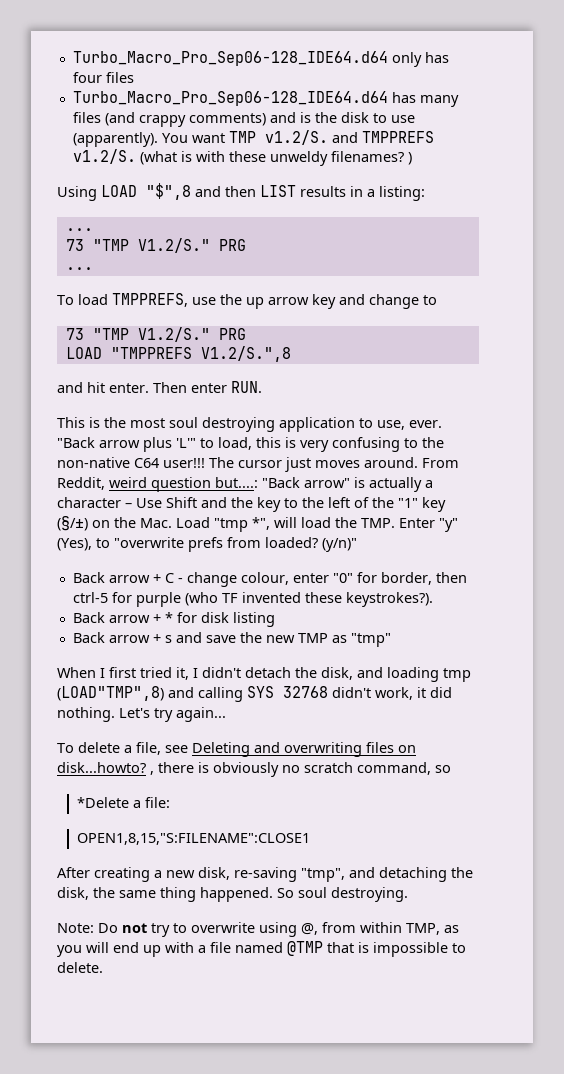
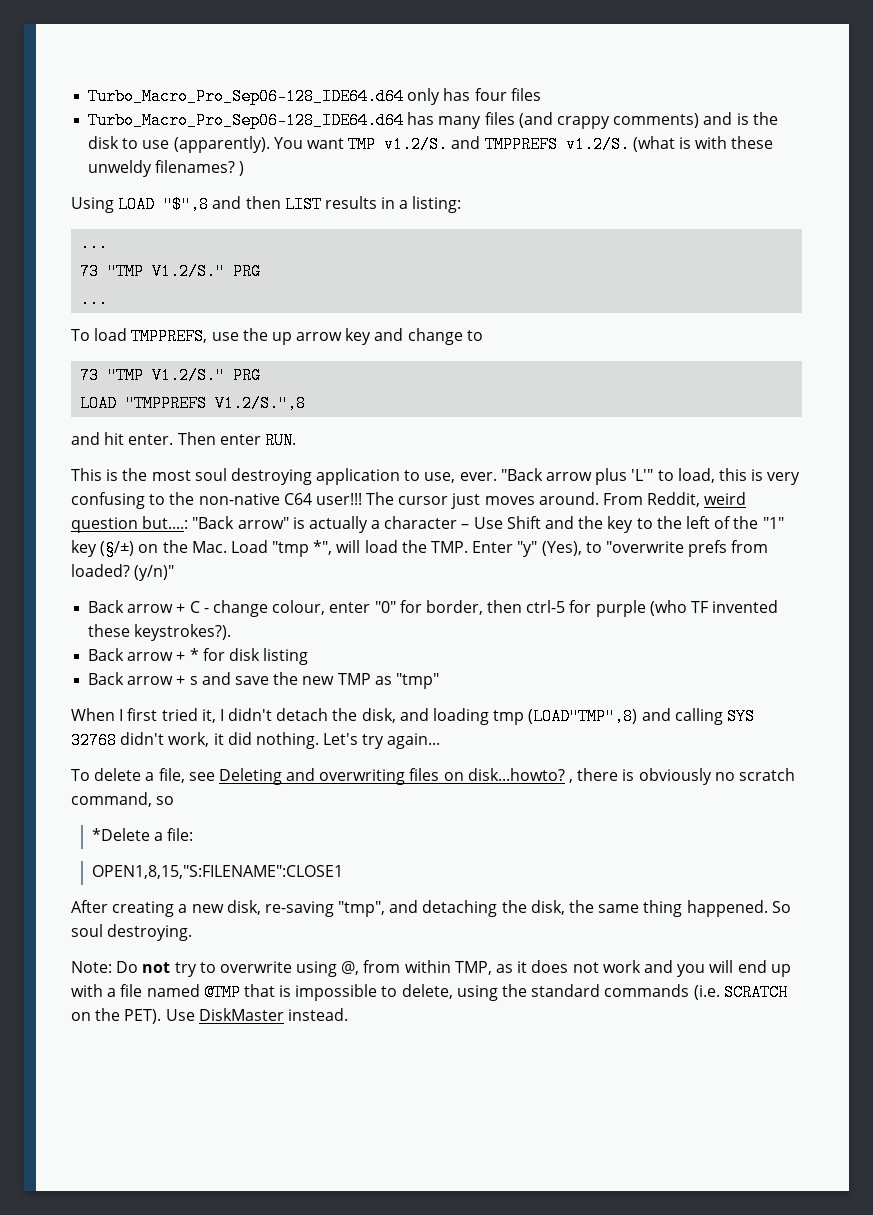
- Note: Do not try to overwrite using @, from within TMP, as you will end up with a file named @TMP that is impossible to delete.
+ Note: Do not try to overwrite using @, from within TMP, as it does not work and you will end up with a file named @TMP that is impossible to delete, using the standard commands (i.e. SCRATCH on the PET). Use DiskMaster instead.

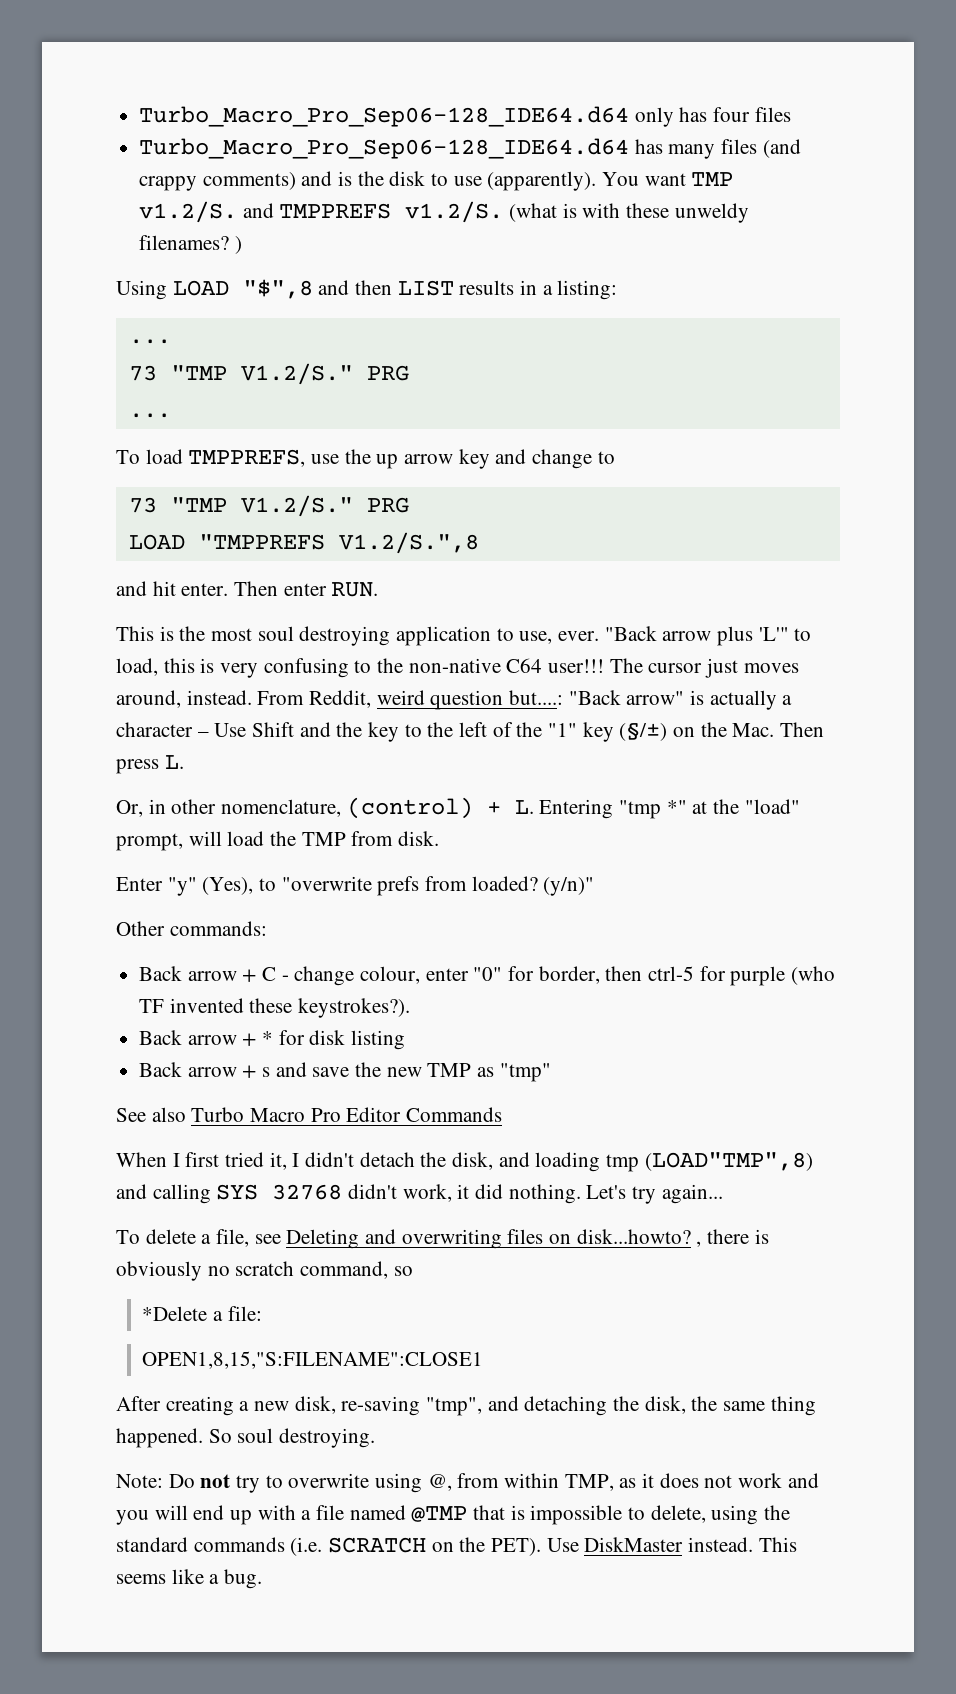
- The cursor just moves around.
+ The cursor just moves around, instead.
- From Reddit, weird question but....: "Back arrow" is actually a character – Use Shift and the key to the left of the "1" key (§/±) on the Mac. Load "tmp *", will load the TMP. Enter "y" (Yes), to "overwrite prefs from loaded?
+ From Reddit, weird question but....: "Back arrow" is actually a character – Use Shift and the key to the left of the "1" key (§/±) on the Mac. Then press L.
+ Or, in other nomenclature, (control) + L. Entering "tmp *" at the "load" prompt, will load the TMP from disk.
+ Enter "y" (Yes), to "overwrite prefs from loaded?
+ Other commands:
+ See also Turbo Macro Pro Editor Commands
+ This seems like a bug.

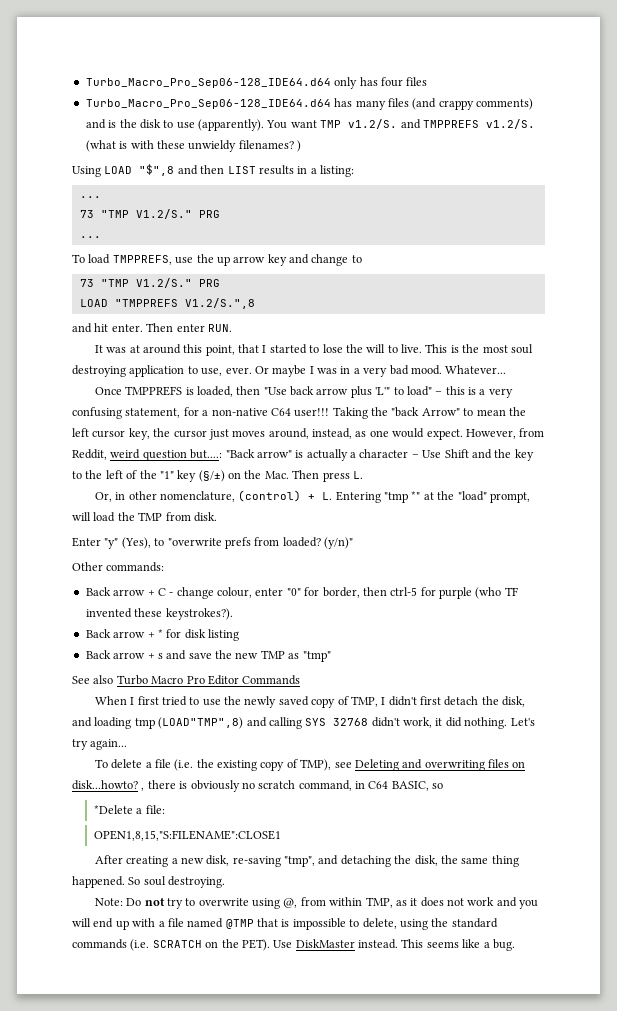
- You want TMP v1.2/S. and TMPPREFS v1.2/S. (what is with these unweldy filenames? )
+ You want TMP v1.2/S. and TMPPREFS v1.2/S. (what is with these unwieldy filenames? )
+ It was at around this point, that I started to lose the will to live.
- "Back arrow plus 'L'" to load, this is very confusing to the non-native C64 user!!! The cursor just moves around, instead. From Reddit, weird question but....: "Back arrow" is actually a character – Use Shift and the key to the left of the "1" key (§/±) on the Mac. Then press L.
+ Or maybe I was in a very bad mood. Whatever...
+ Once TMPPREFS is loaded, then "Use back arrow plus 'L'" to load" – this is a very confusing statement, for a non-native C64 user!!! Taking the "back Arrow" to mean the left cursor key, the cursor just moves around, instead, as one would expect. However, from Reddit, weird question but....: "Back arrow" is actually a character – Use Shift and the key to the left of the "1" key (§/±) on the Mac. Then press L.
- When I first tried it, I didn't detach the disk, and loading tmp (LOAD"TMP",8) and calling SYS 32768 didn't work, it did nothing.
+ When I first tried to use the newly saved copy of TMP, I didn't first detach the disk, and loading tmp (LOAD"TMP",8) and calling SYS 32768 didn't work, it did nothing.
- To delete a file, see Deleting and overwriting files on disk...howto? , there is obviously no scratch command, so
+ To delete a file (i.e. the existing copy of TMP), see Deleting and overwriting files on disk...howto? , there is obviously no scratch command, in C64 BASIC, so

